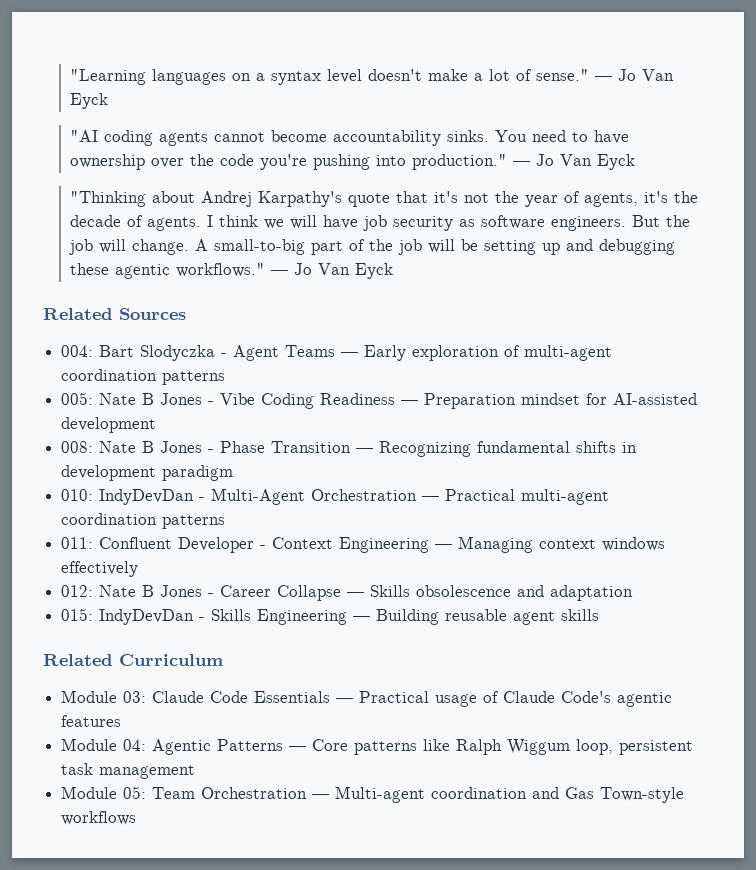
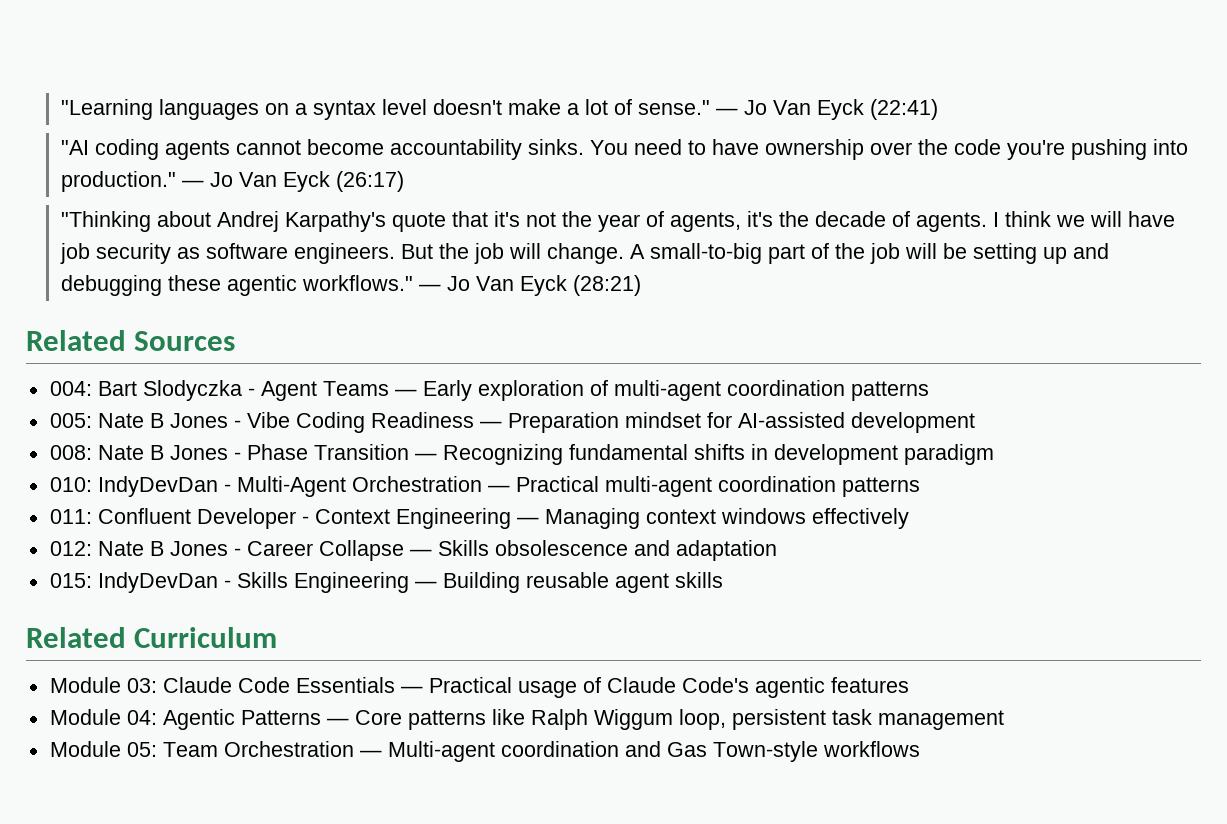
- "Learning languages on a syntax level doesn't make a lot of sense." — Jo Van Eyck
+ "Learning languages on a syntax level doesn't make a lot of sense." — Jo Van Eyck (22:41)
- You need to have ownership over the code you're pushing into production." — Jo Van Eyck
+ You need to have ownership over the code you're pushing into production." — Jo Van Eyck (26:17)
- A small-to-big part of the job will be setting up and debugging these agentic workflows." — Jo Van Eyck
+ A small-to-big part of the job will be setting up and debugging these agentic workflows." — Jo Van Eyck (28:21)

